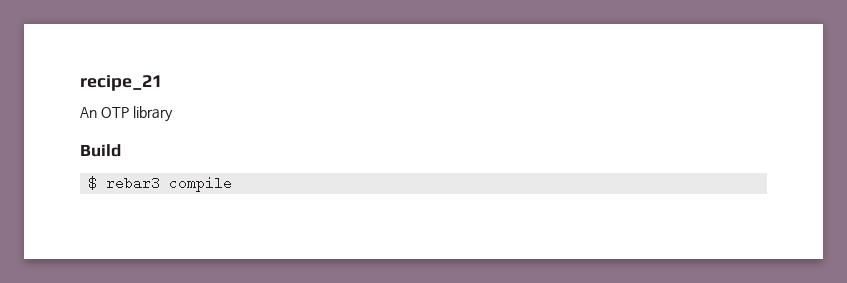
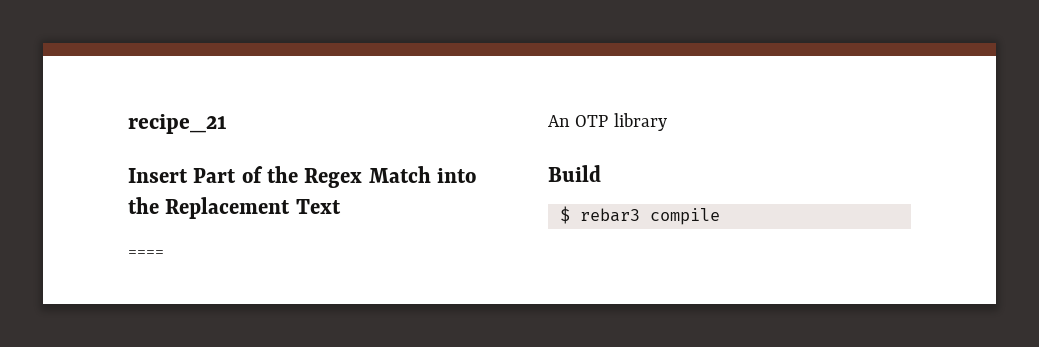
+ Insert Part of the Regex Match into the Replacement Text
+ ====

